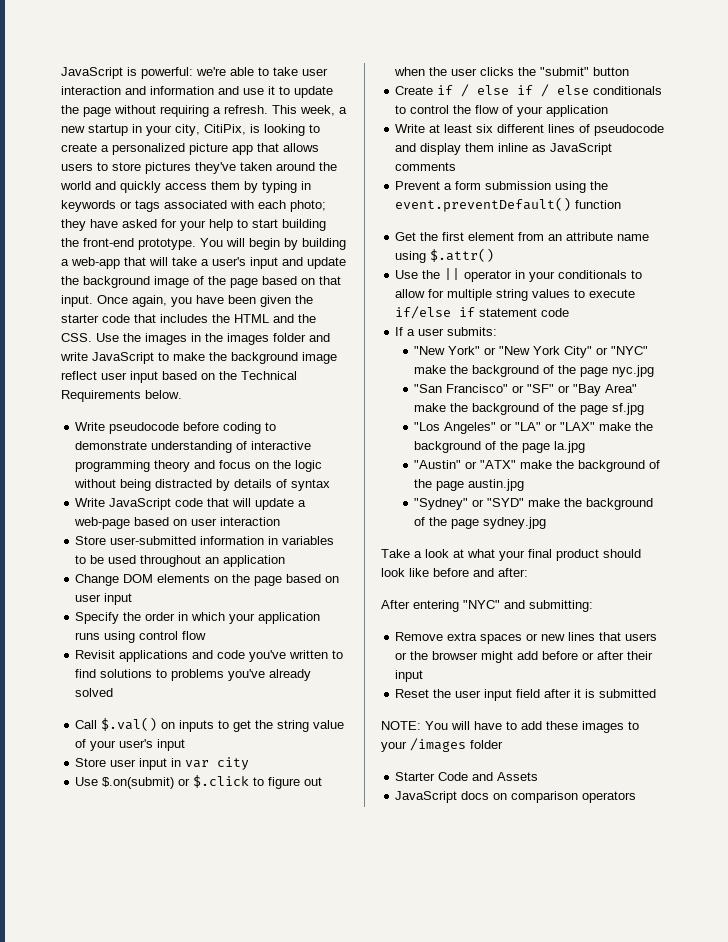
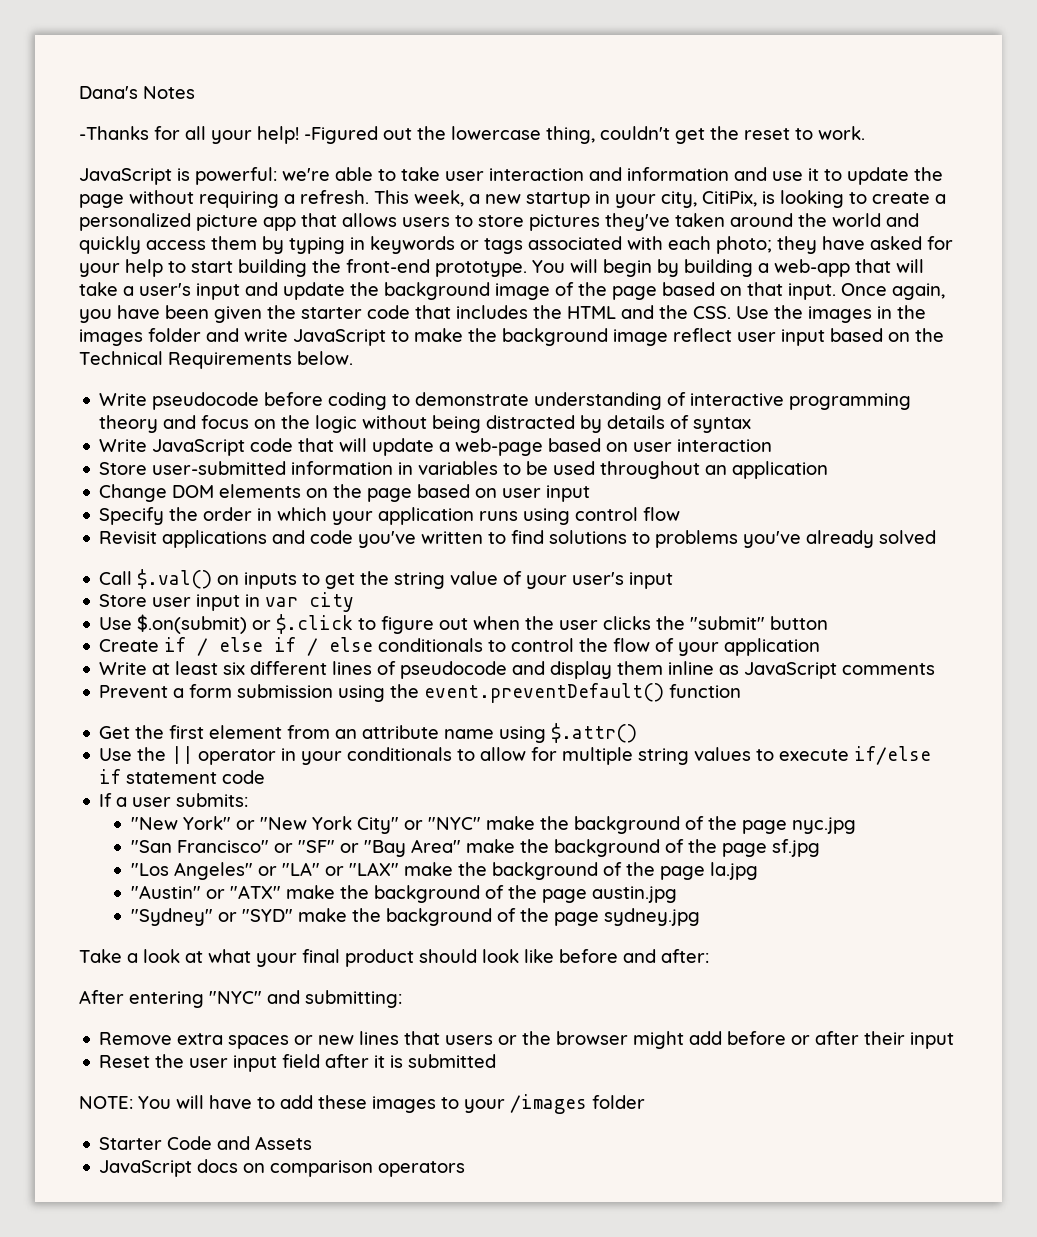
+ Dana's Notes
+ -Thanks for all your help! -Figured out the lowercase thing, couldn't get the reset to work.

